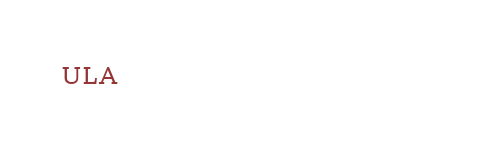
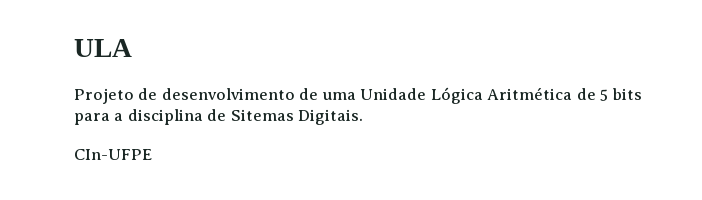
+ Projeto de desenvolvimento de uma Unidade Lógica Aritmética de 5 bits para a disciplina de Sitemas Digitais.
+ CIn-UFPE

